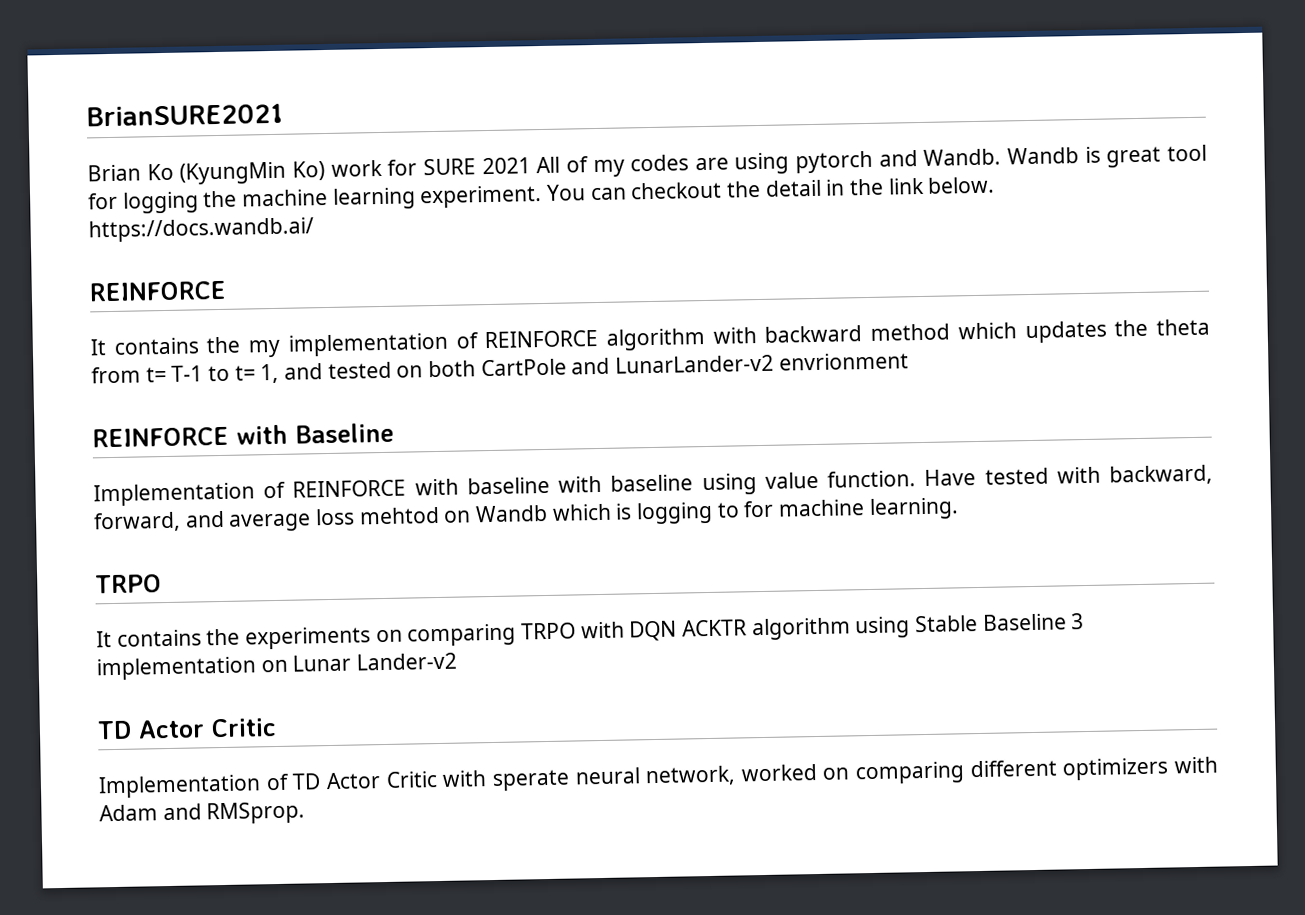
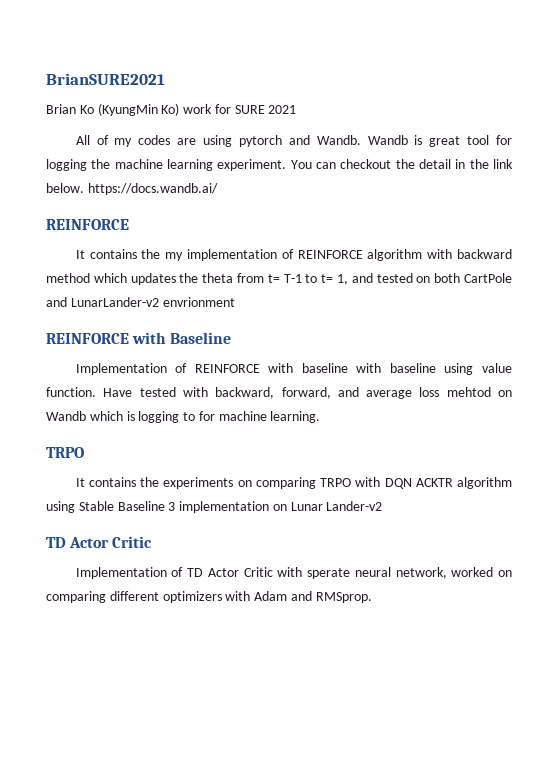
- Brian Ko (KyungMin Ko) work for SURE 2021 All of my codes are using pytorch and Wandb.
+ Brian Ko (KyungMin Ko) work for SURE 2021
+ All of my codes are using pytorch and Wandb.

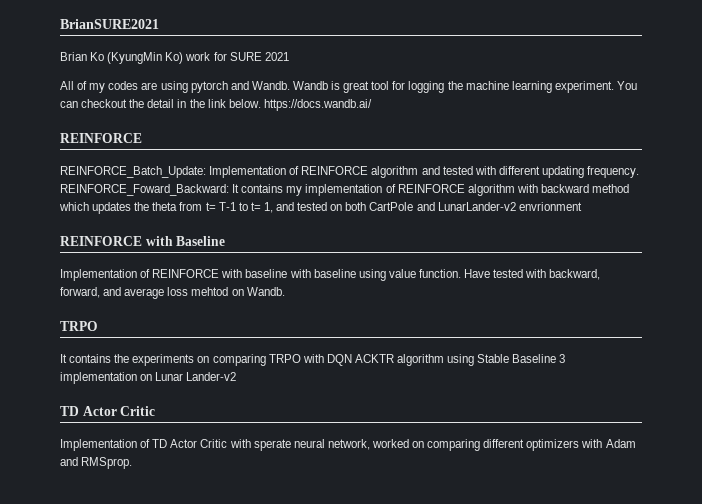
- It contains the my implementation of REINFORCE algorithm with backward method which updates the theta from t= T-1 to t= 1, and tested on both CartPole and LunarLander-v2 envrionment
+ REINFORCE_Batch_Update: Implementation of REINFORCE algorithm and tested with different updating frequency. REINFORCE_Foward_Backward: It contains my implementation of REINFORCE algorithm with backward method which updates the theta from t= T-1 to t= 1, and tested on both CartPole and LunarLander-v2 envrionment
- Have tested with backward, forward, and average loss mehtod on Wandb which is logging to for machine learning.
+ Have tested with backward, forward, and average loss mehtod on Wandb.

